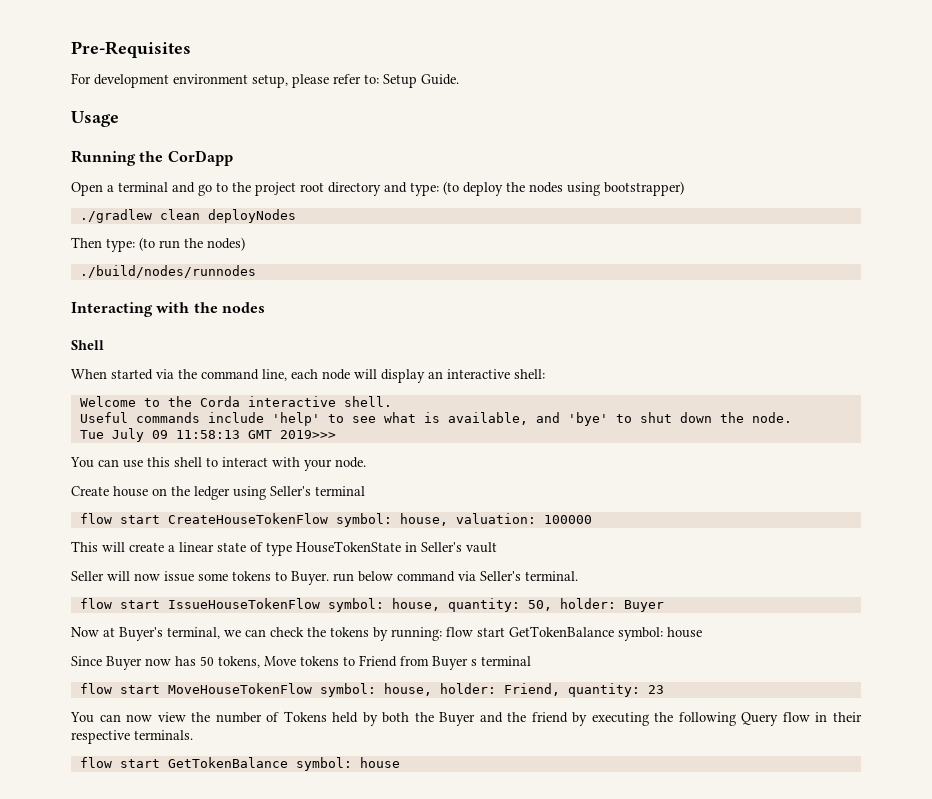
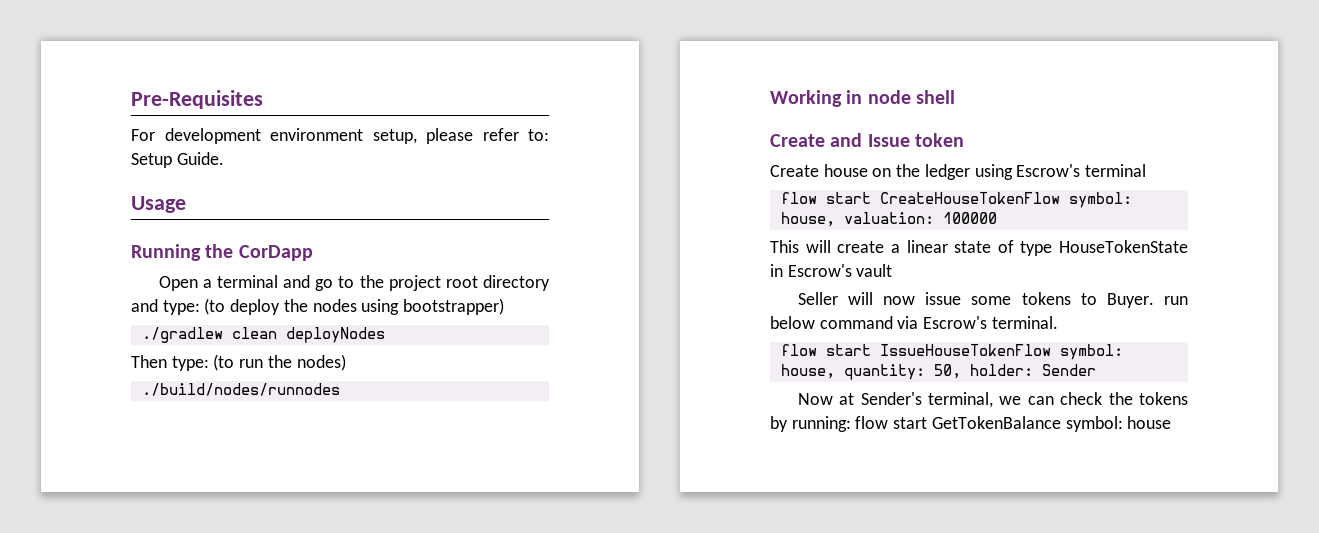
- Interacting with the nodes
- Shell
- When started via the command line, each node will display an interactive shell:
- Welcome to the Corda interactive shell.
- Useful commands include 'help' to see what is available, and 'bye' to shut down the node.
- Tue July 09 11:58:13 GMT 2019>>>
- You can use this shell to interact with your node.
+ Working in node shell
+ Create and Issue token
- Create house on the ledger using Seller's terminal
+ Create house on the ledger using Escrow's terminal
- This will create a linear state of type HouseTokenState in Seller's vault
+ This will create a linear state of type HouseTokenState in Escrow's vault
- Seller will now issue some tokens to Buyer. run below command via Seller's terminal.
+ Seller will now issue some tokens to Buyer. run below command via Escrow's terminal.
- flow start IssueHouseTokenFlow symbol: house, quantity: 50, holder: Buyer
+ flow start IssueHouseTokenFlow symbol: house, quantity: 50, holder: Sender
- Now at Buyer's terminal, we can check the tokens by running: flow start GetTokenBalance symbol: house
+ Now at Sender's terminal, we can check the tokens by running: flow start GetTokenBalance symbol: house
- Since Buyer now has 50 tokens, Move tokens to Friend from Buyer s terminal
- flow start MoveHouseTokenFlow symbol: house, holder: Friend, quantity: 23
- You can now view the number of Tokens held by both the Buyer and the friend by executing the following Query flow in their respective terminals.
- flow start GetTokenBalance symbol: house

